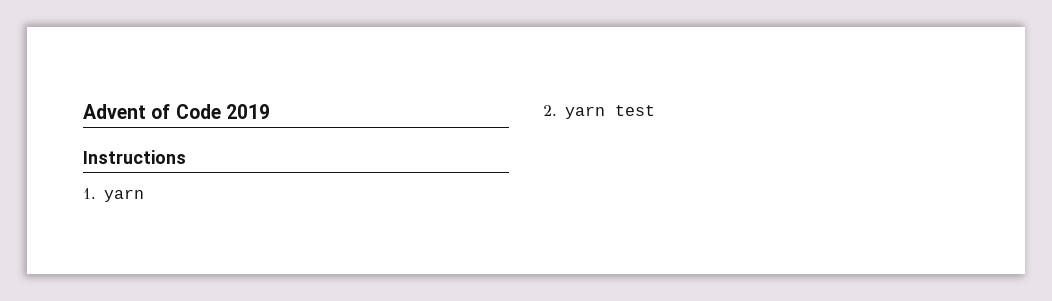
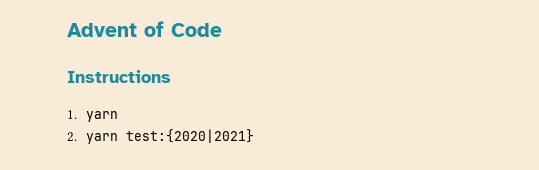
- Advent of Code 2019
+ Advent of Code
- 2. yarn test
+ 2. yarn test:{2020|2021}

